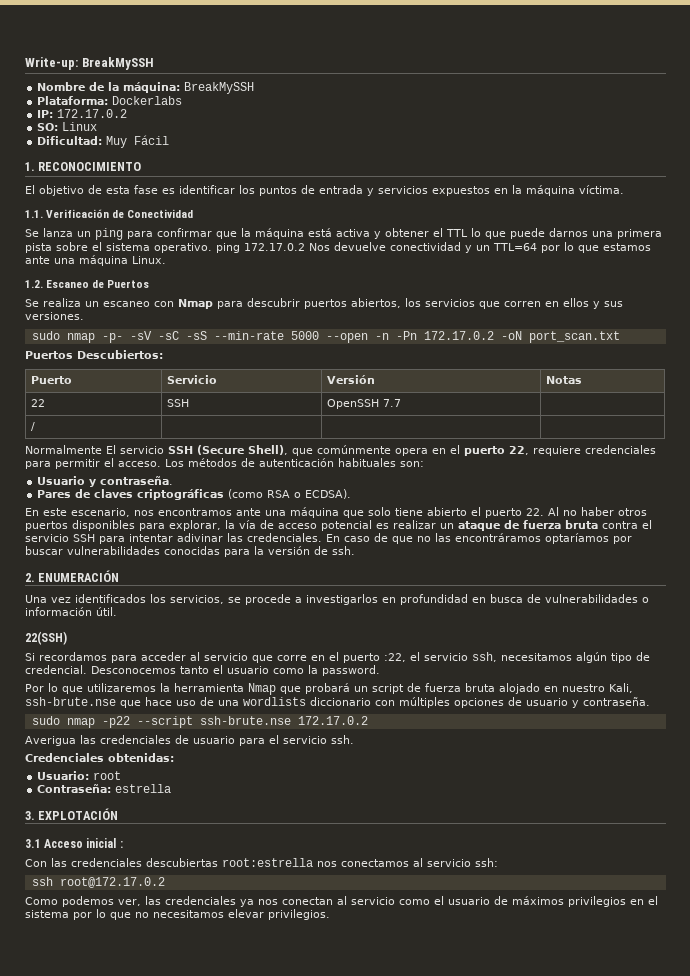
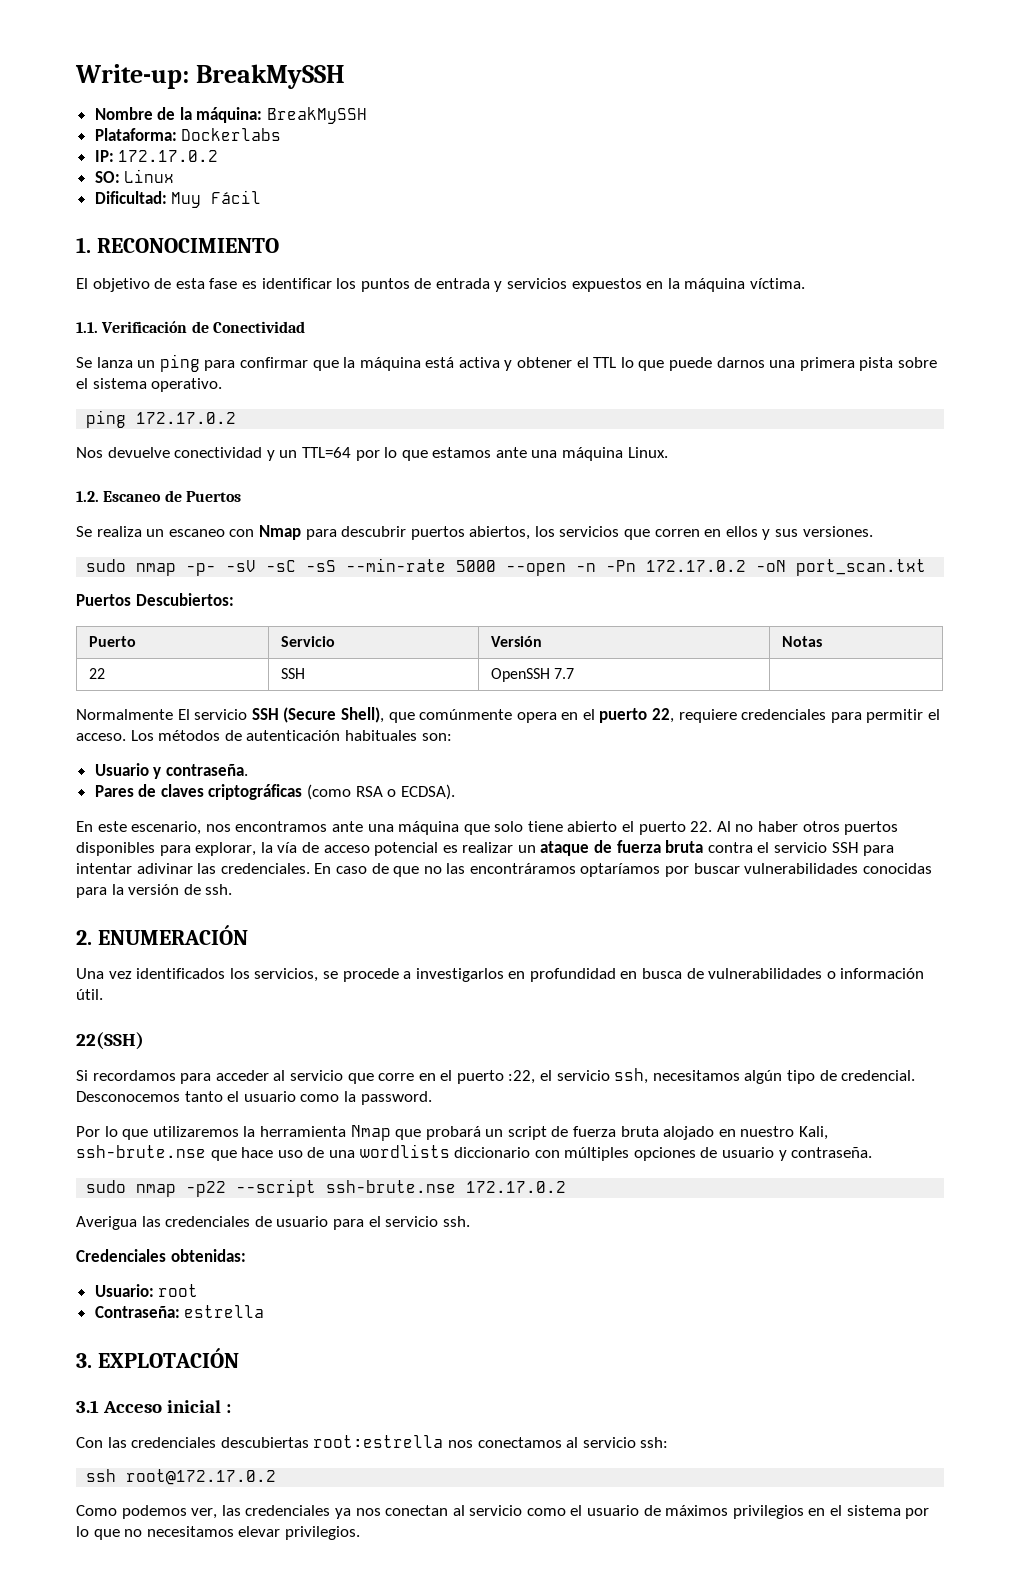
- Se lanza un ping para confirmar que la máquina está activa y obtener el TTL lo que puede darnos una primera pista sobre el sistema operativo. ping 172.17.0.2 Nos devuelve conectividad y un TTL=64 por lo que estamos ante una máquina Linux.
+ Se lanza un ping para confirmar que la máquina está activa y obtener el TTL lo que puede darnos una primera pista sobre el sistema operativo.
+ ping 172.17.0.2
+ Nos devuelve conectividad y un TTL=64 por lo que estamos ante una máquina Linux.
- / | | |

